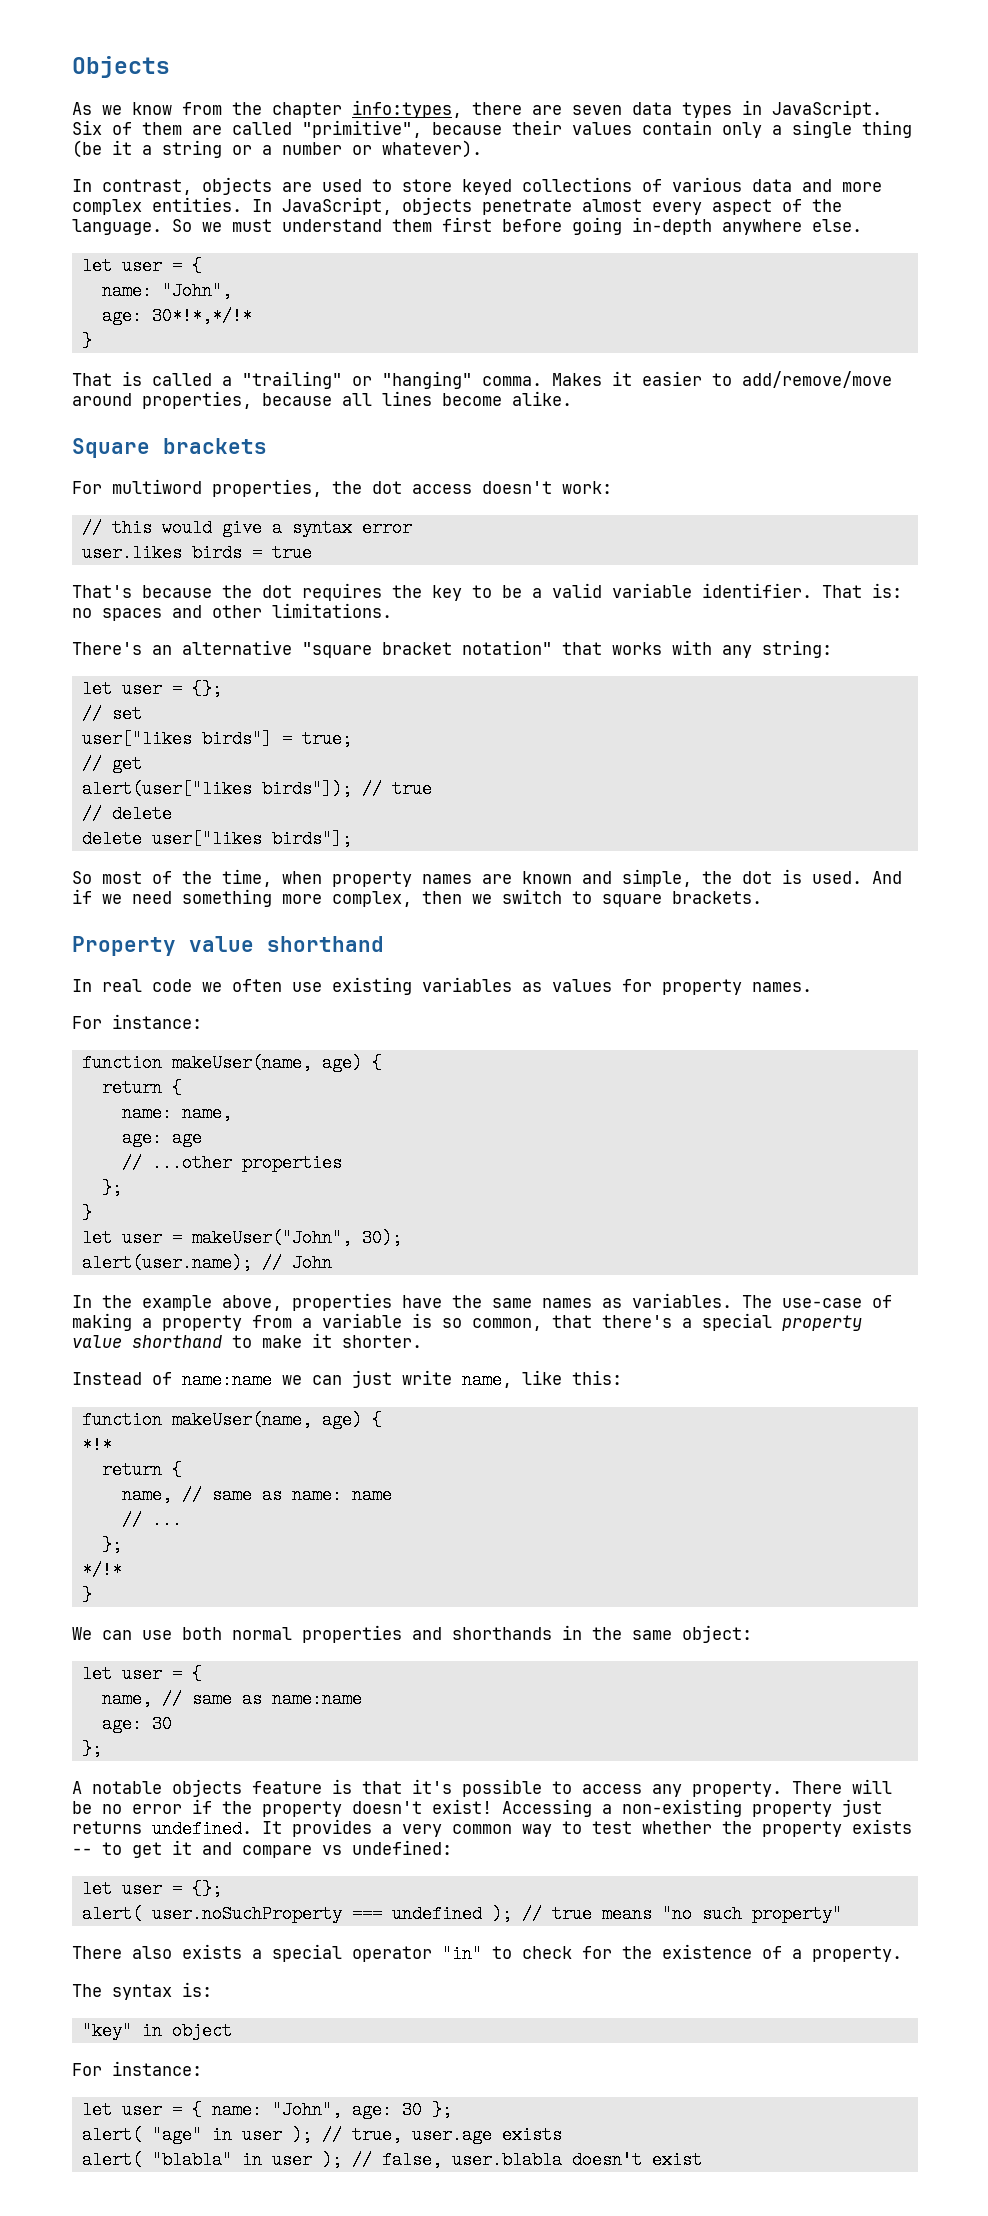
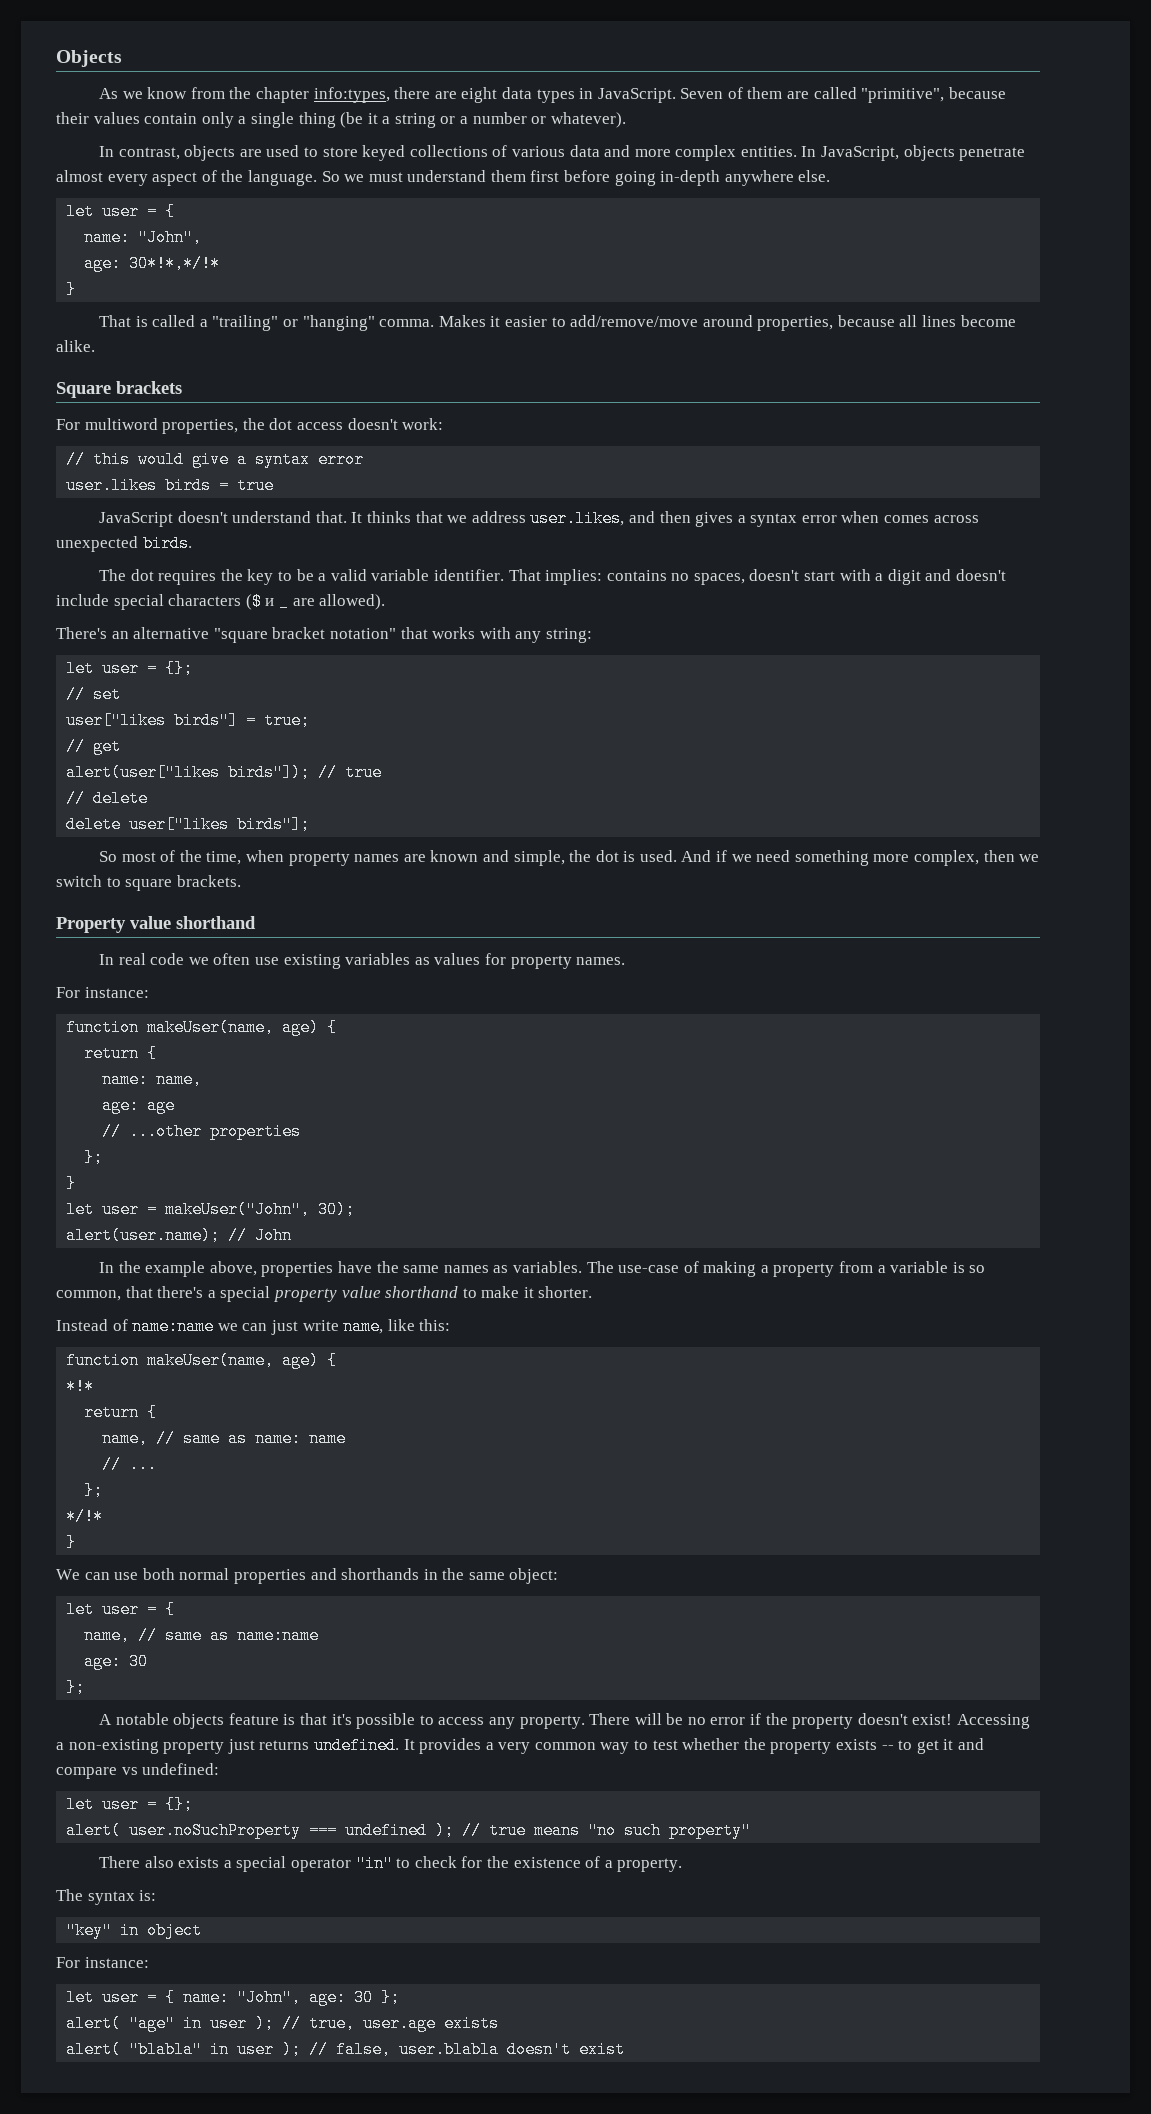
- As we know from the chapter info:types, there are seven data types in JavaScript.
+ As we know from the chapter info:types, there are eight data types in JavaScript.
- Six of them are called "primitive", because their values contain only a single thing (be it a string or a number or whatever).
+ Seven of them are called "primitive", because their values contain only a single thing (be it a string or a number or whatever).
- That's because the dot requires the key to be a valid variable identifier.
+ JavaScript doesn't understand that. It thinks that we address user.likes, and then gives a syntax error when comes across unexpected birds.
+ The dot requires the key to be a valid variable identifier.
- That is: no spaces and other limitations.
+ That implies: contains no spaces, doesn't start with a digit and doesn't include special characters ($ и _ are allowed).

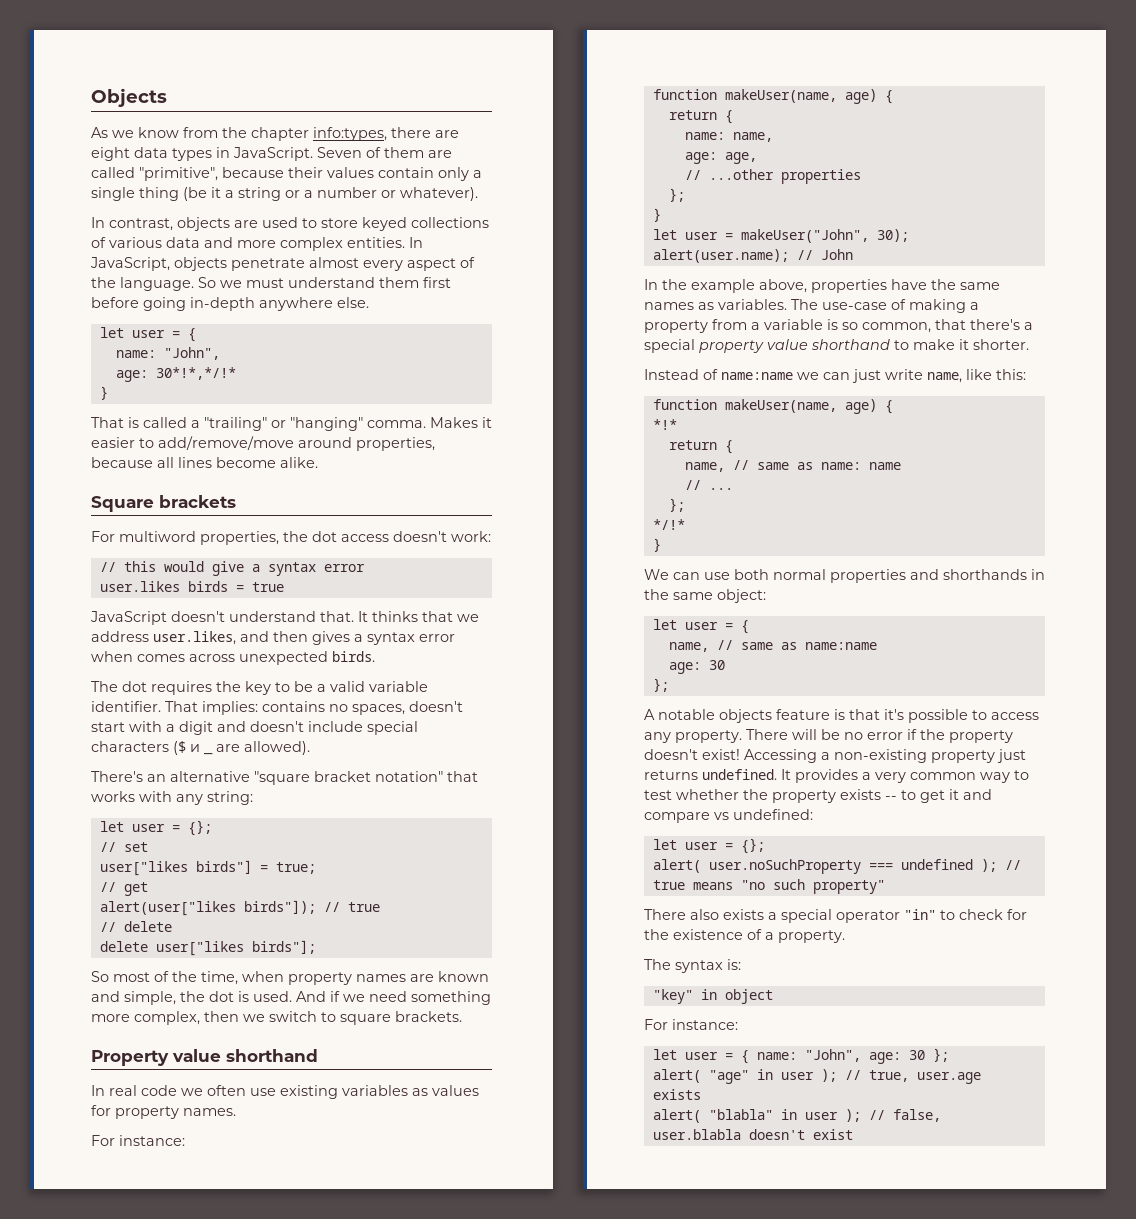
- age: age
+ age: age,

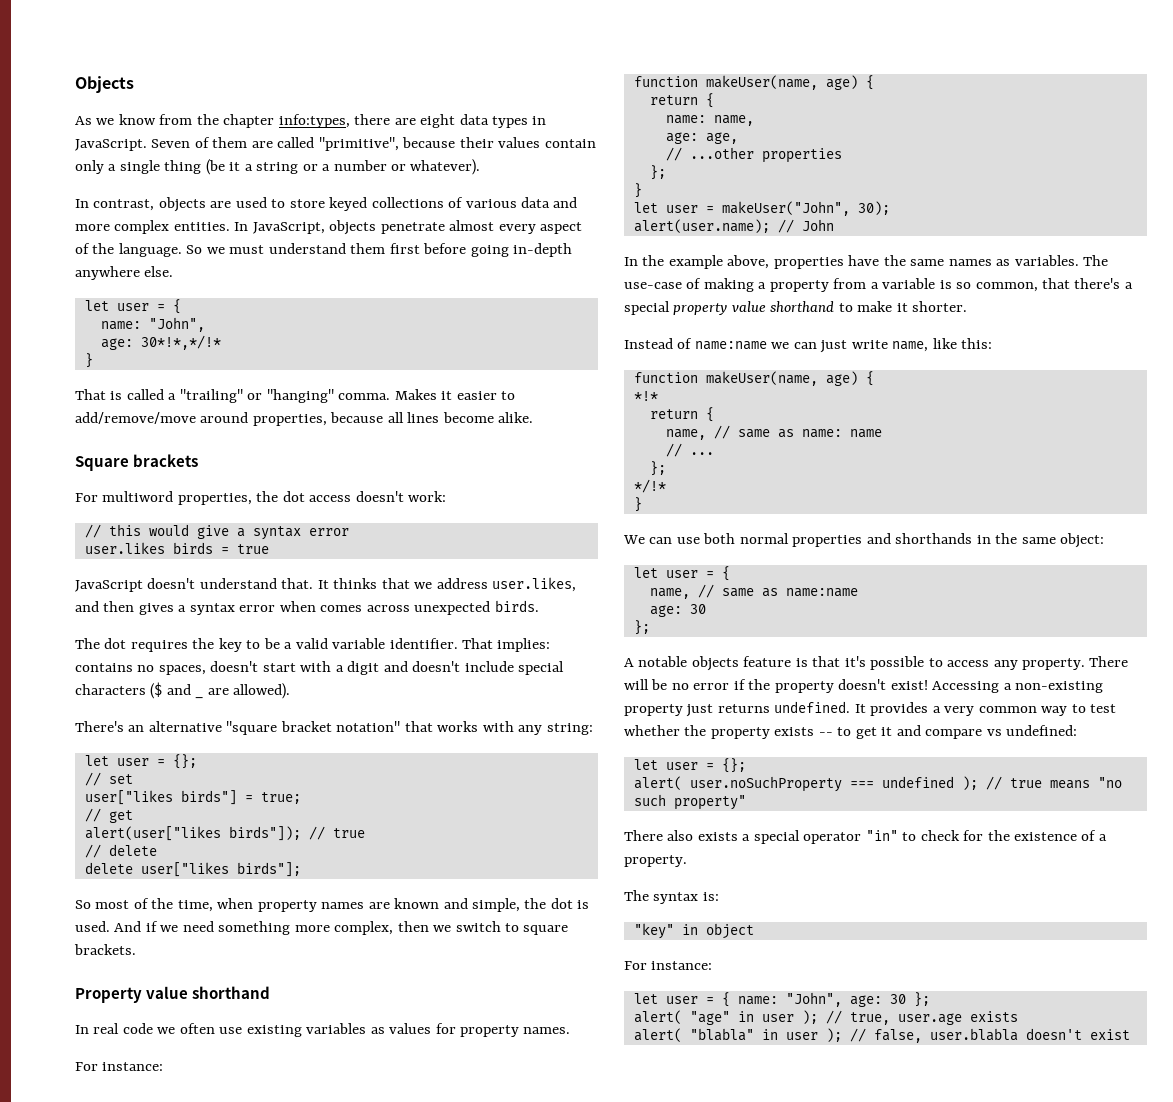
- That implies: contains no spaces, doesn't start with a digit and doesn't include special characters ($ и _ are allowed).
+ That implies: contains no spaces, doesn't start with a digit and doesn't include special characters ($ and _ are allowed).

